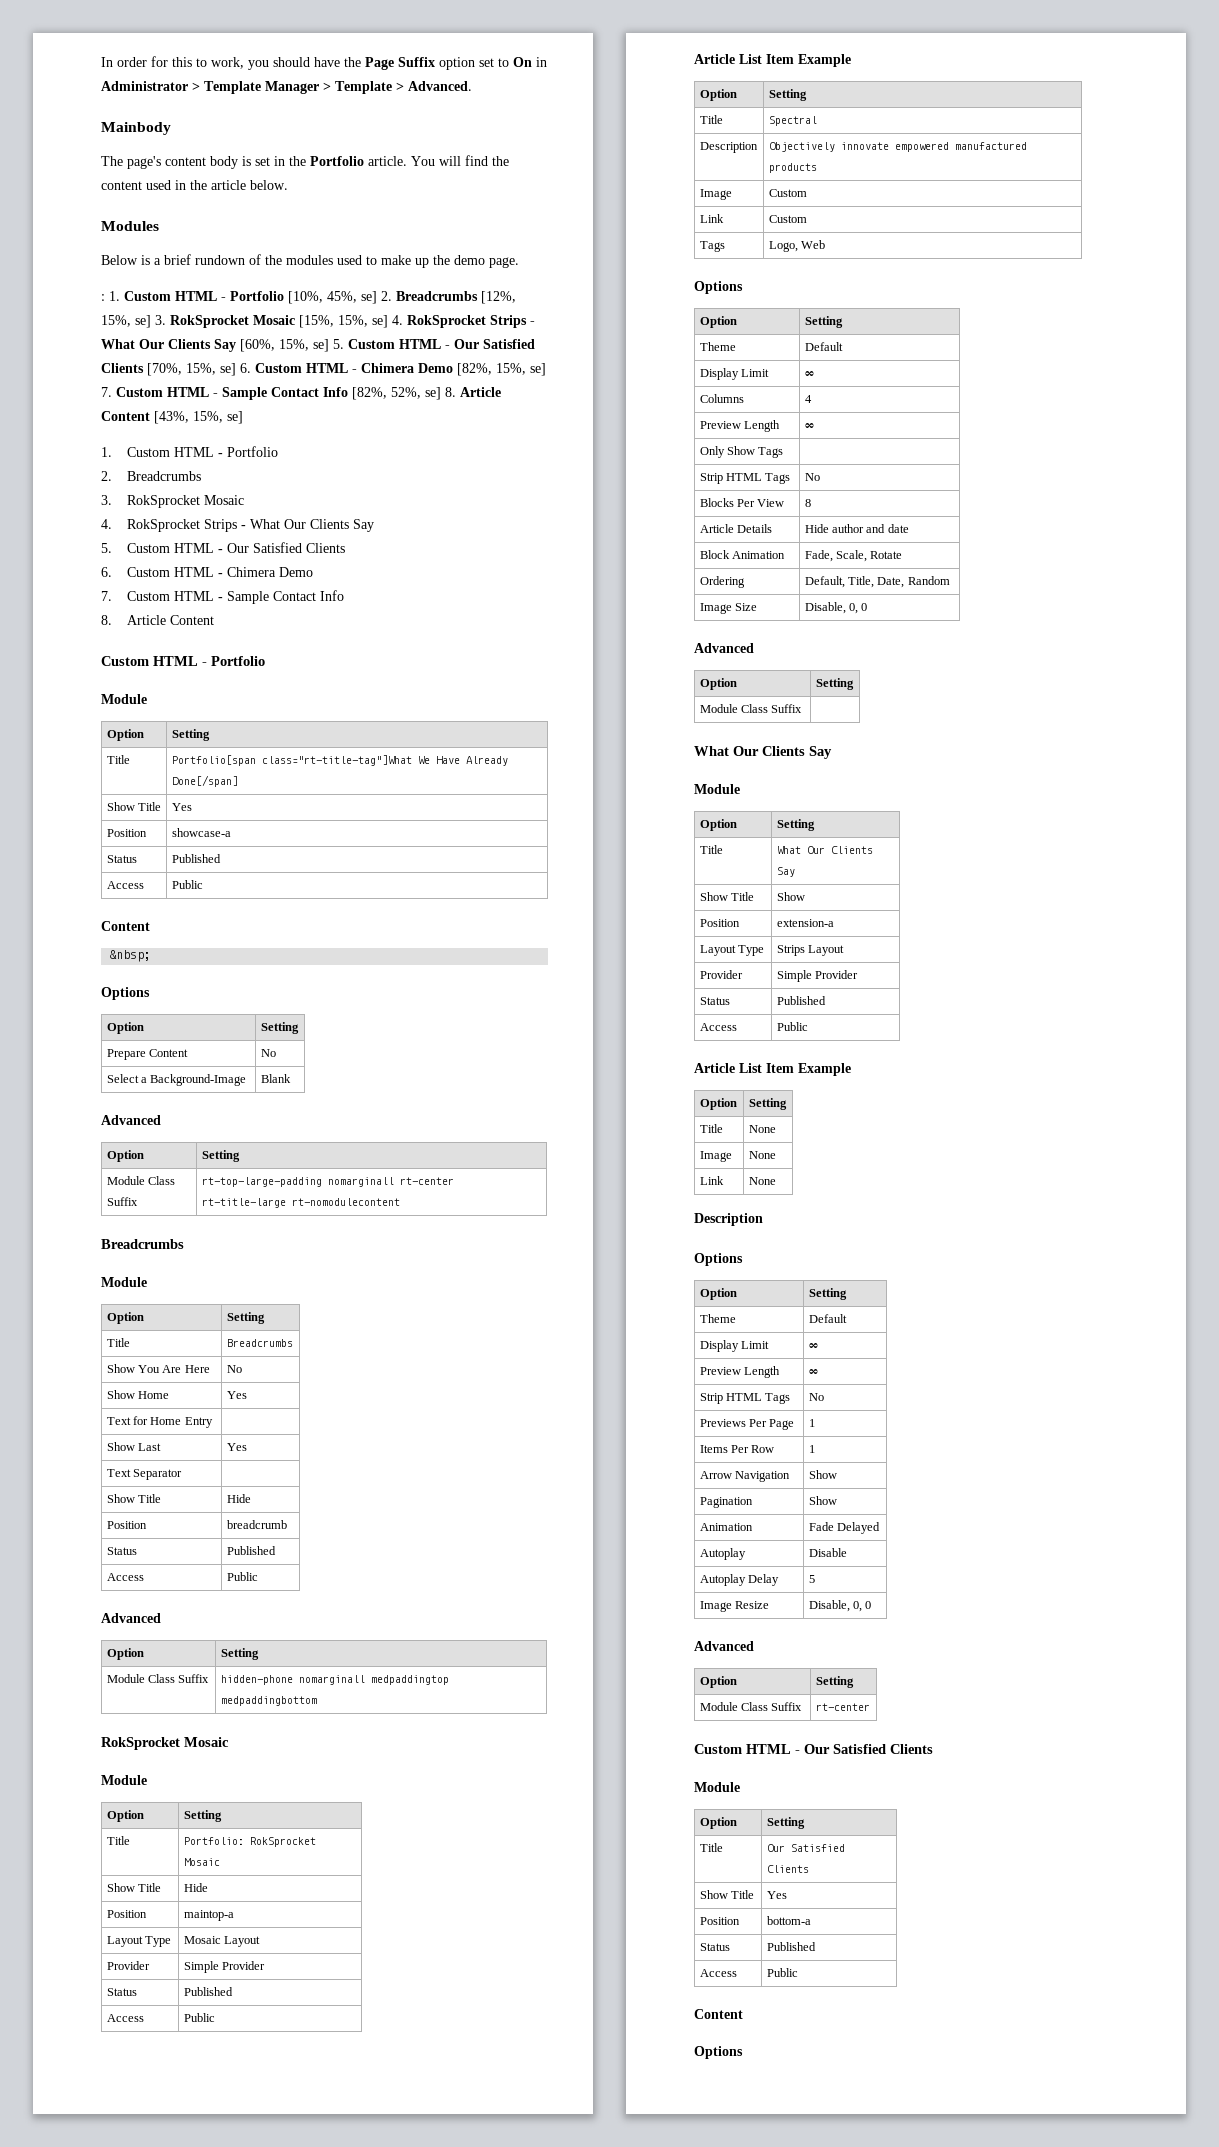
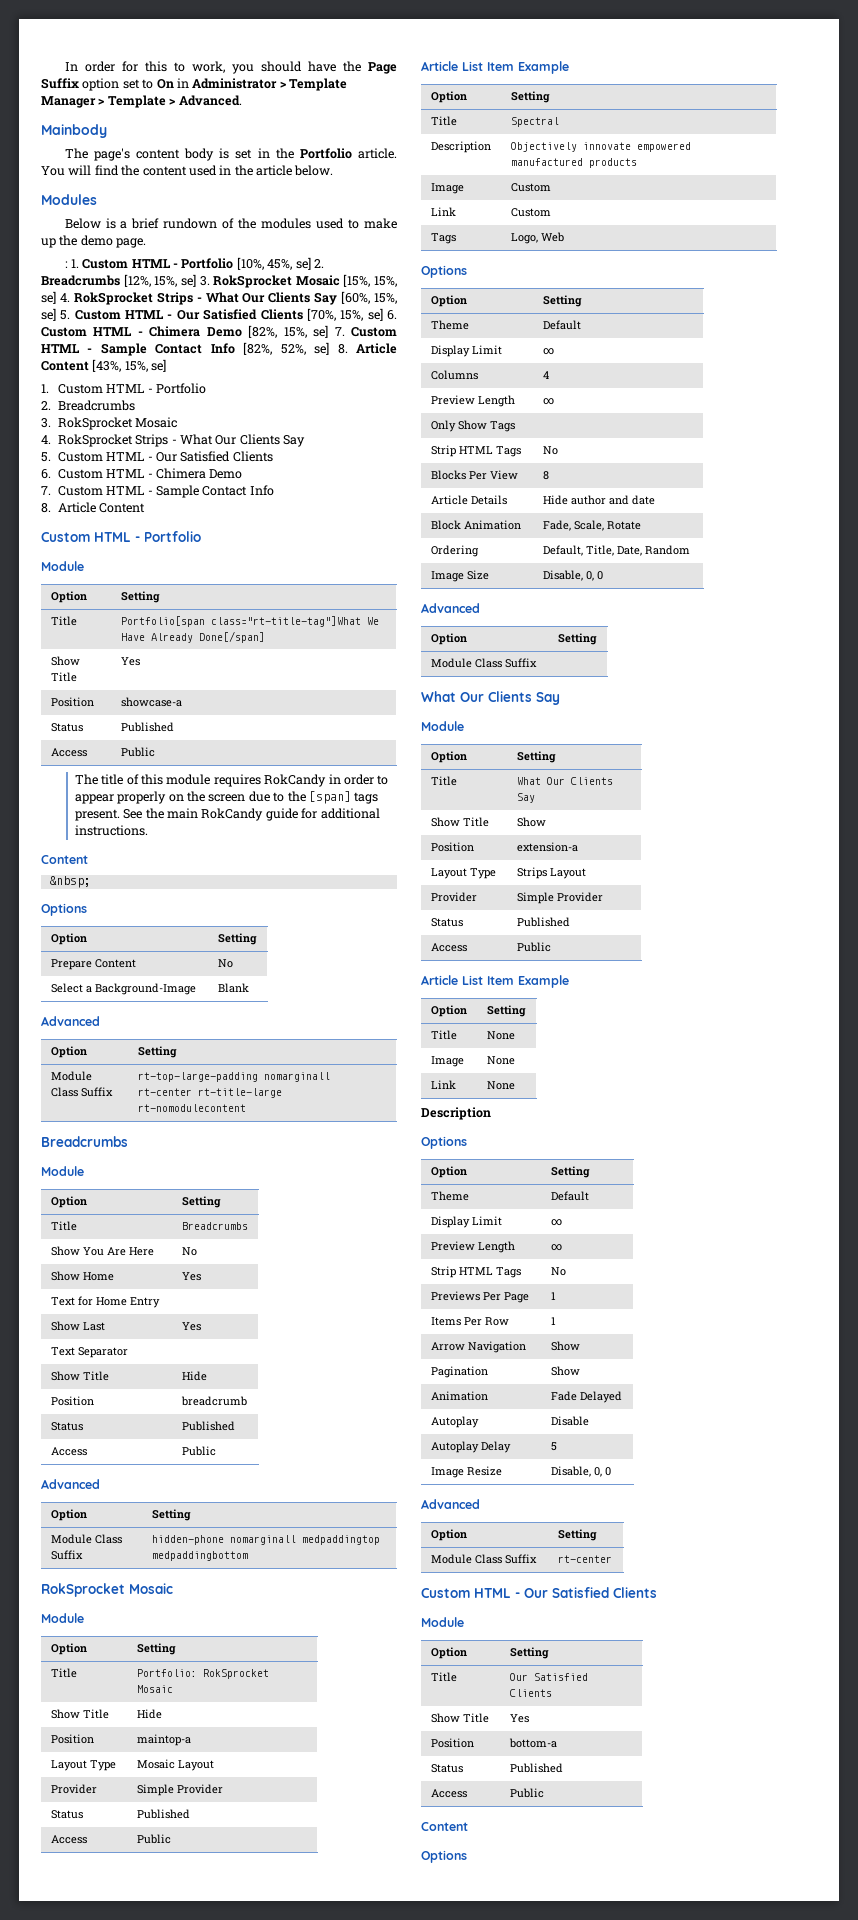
+ The title of this module requires RokCandy in order to appear properly on the screen due to the [span] tags present. See the main RokCandy guide for additional instructions.

